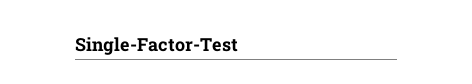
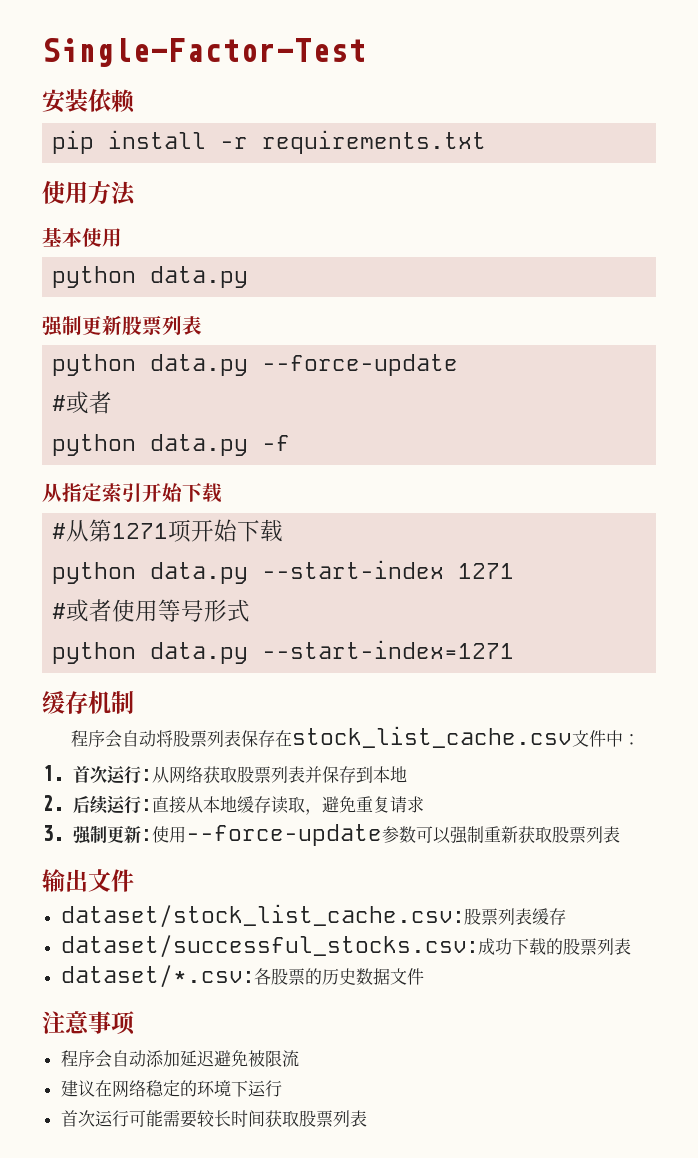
+ 安装依赖
+ pip install -r requirements.txt
+ 使用方法
+ 基本使用
+ python data.py
+ 强制更新股票列表
+ python data.py --force-update
+ #或者
+ python data.py -f
+ 从指定索引开始下载
+ #从第1271项开始下载
+ python data.py --start-index 1271
+ #或者使用等号形式
+ python data.py --start-index=1271
+ 缓存机制
+ 程序会自动将股票列表保存在stock_list_cache.csv文件中：
+ 1.首次运行:从网络获取股票列表并保存到本地
+ 2.后续运行:直接从本地缓存读取，避免重复请求
+ 3.强制更新:使用--force-update参数可以强制重新获取股票列表
+ 输出文件
+ dataset/stock_list_cache.csv:股票列表缓存
+ dataset/successful_stocks.csv:成功下载的股票列表
+ dataset/*.csv:各股票的历史数据文件
+ 注意事项
+ 程序会自动添加延迟避免被限流
+ 建议在网络稳定的环境下运行
+ 首次运行可能需要较长时间获取股票列表

